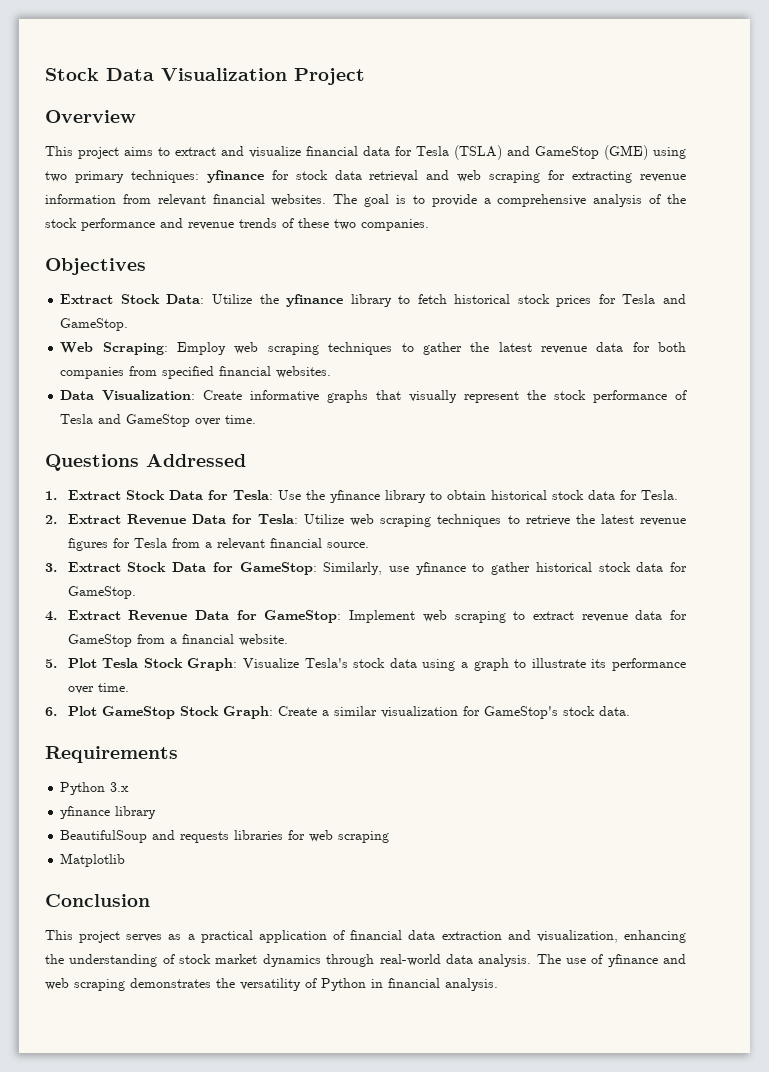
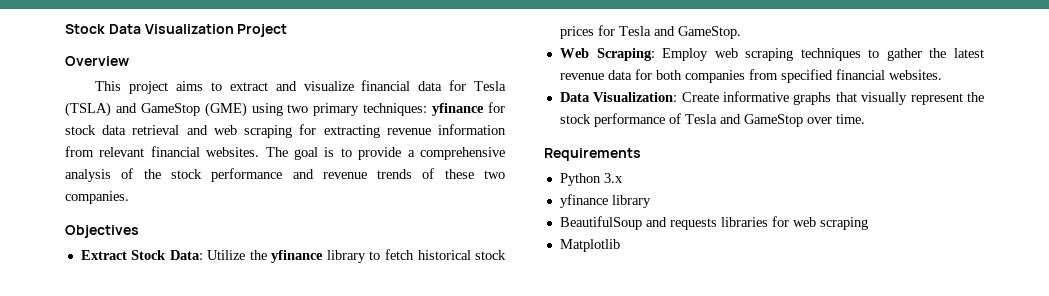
- Questions Addressed
- 1. Extract Stock Data for Tesla: Use the yfinance library to obtain historical stock data for Tesla.
- 2. Extract Revenue Data for Tesla: Utilize web scraping techniques to retrieve the latest revenue figures for Tesla from a relevant financial source.
- 3. Extract Stock Data for GameStop: Similarly, use yfinance to gather historical stock data for GameStop.
- 4. Extract Revenue Data for GameStop: Implement web scraping to extract revenue data for GameStop from a financial website.
- 5. Plot Tesla Stock Graph: Visualize Tesla's stock data using a graph to illustrate its performance over time.
- 6. Plot GameStop Stock Graph: Create a similar visualization for GameStop's stock data.
- Conclusion
- This project serves as a practical application of financial data extraction and visualization, enhancing the understanding of stock market dynamics through real-world data analysis. The use of yfinance and web scraping demonstrates the versatility of Python in financial analysis.

